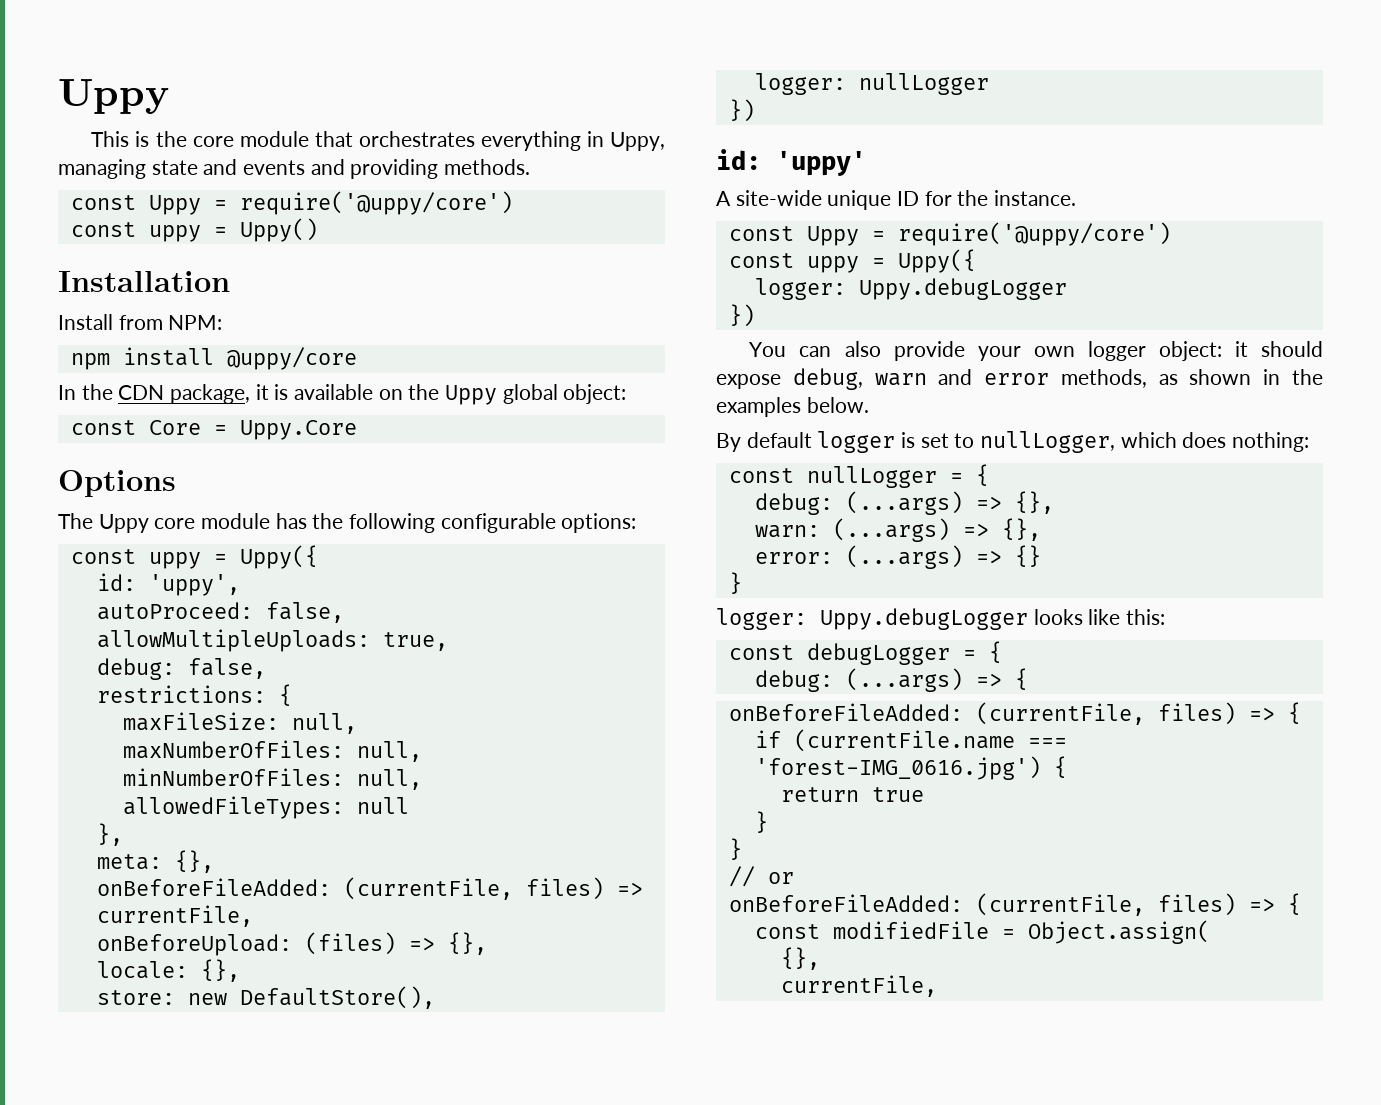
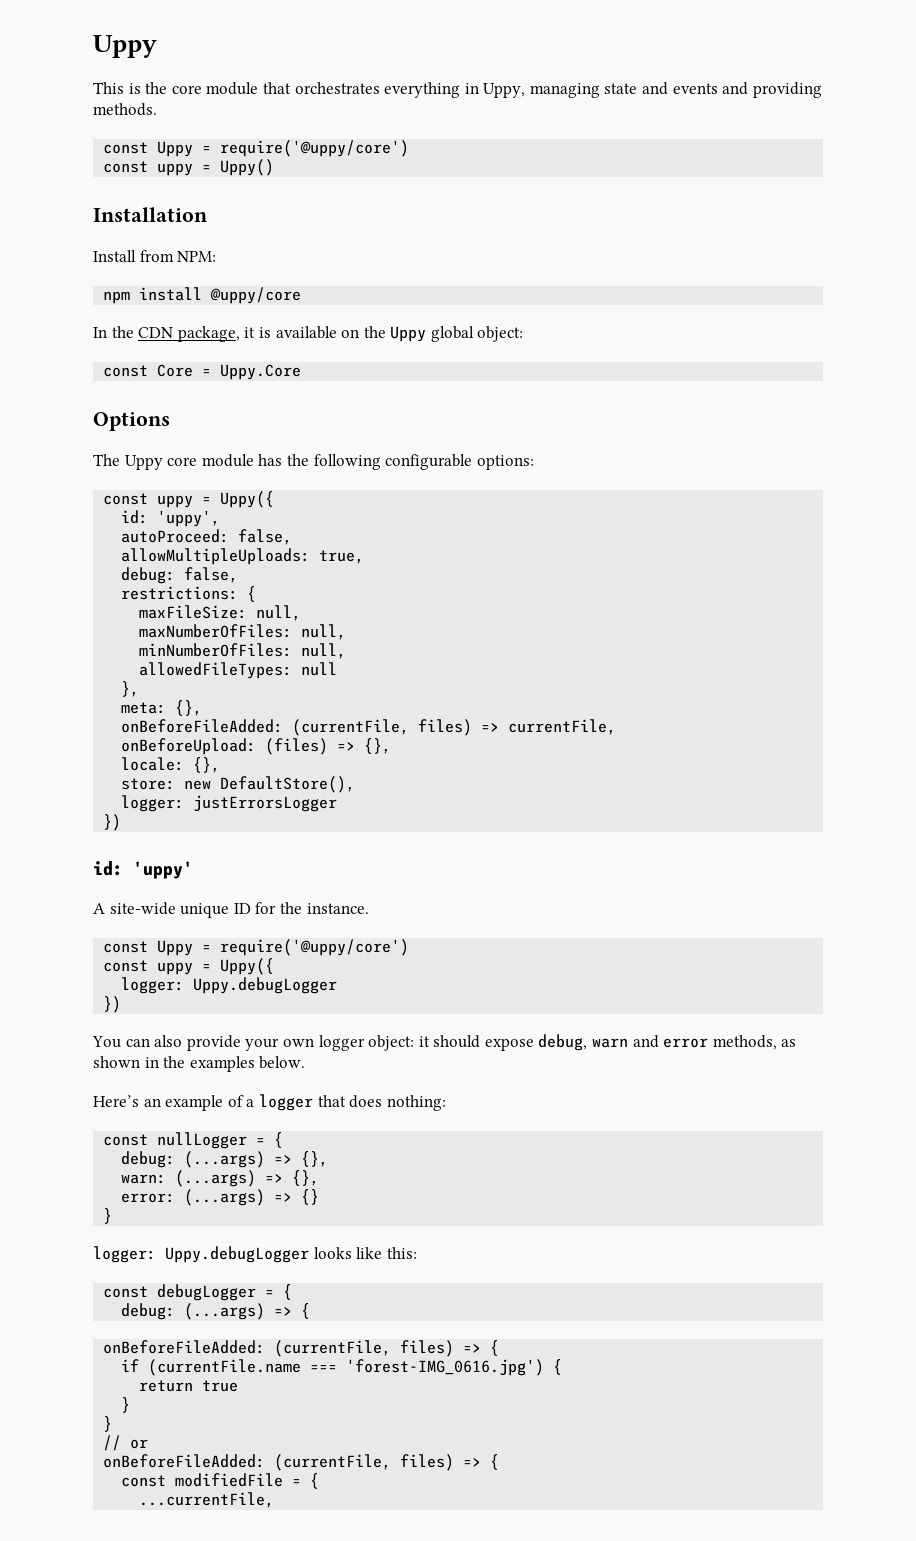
- logger: nullLogger
+ logger: justErrorsLogger
- By default logger is set to nullLogger, which does nothing:
+ Here’s an example of a logger that does nothing:
- const modifiedFile = Object.assign(
- {},
- currentFile,
+ const modifiedFile = {
+ ...currentFile,

